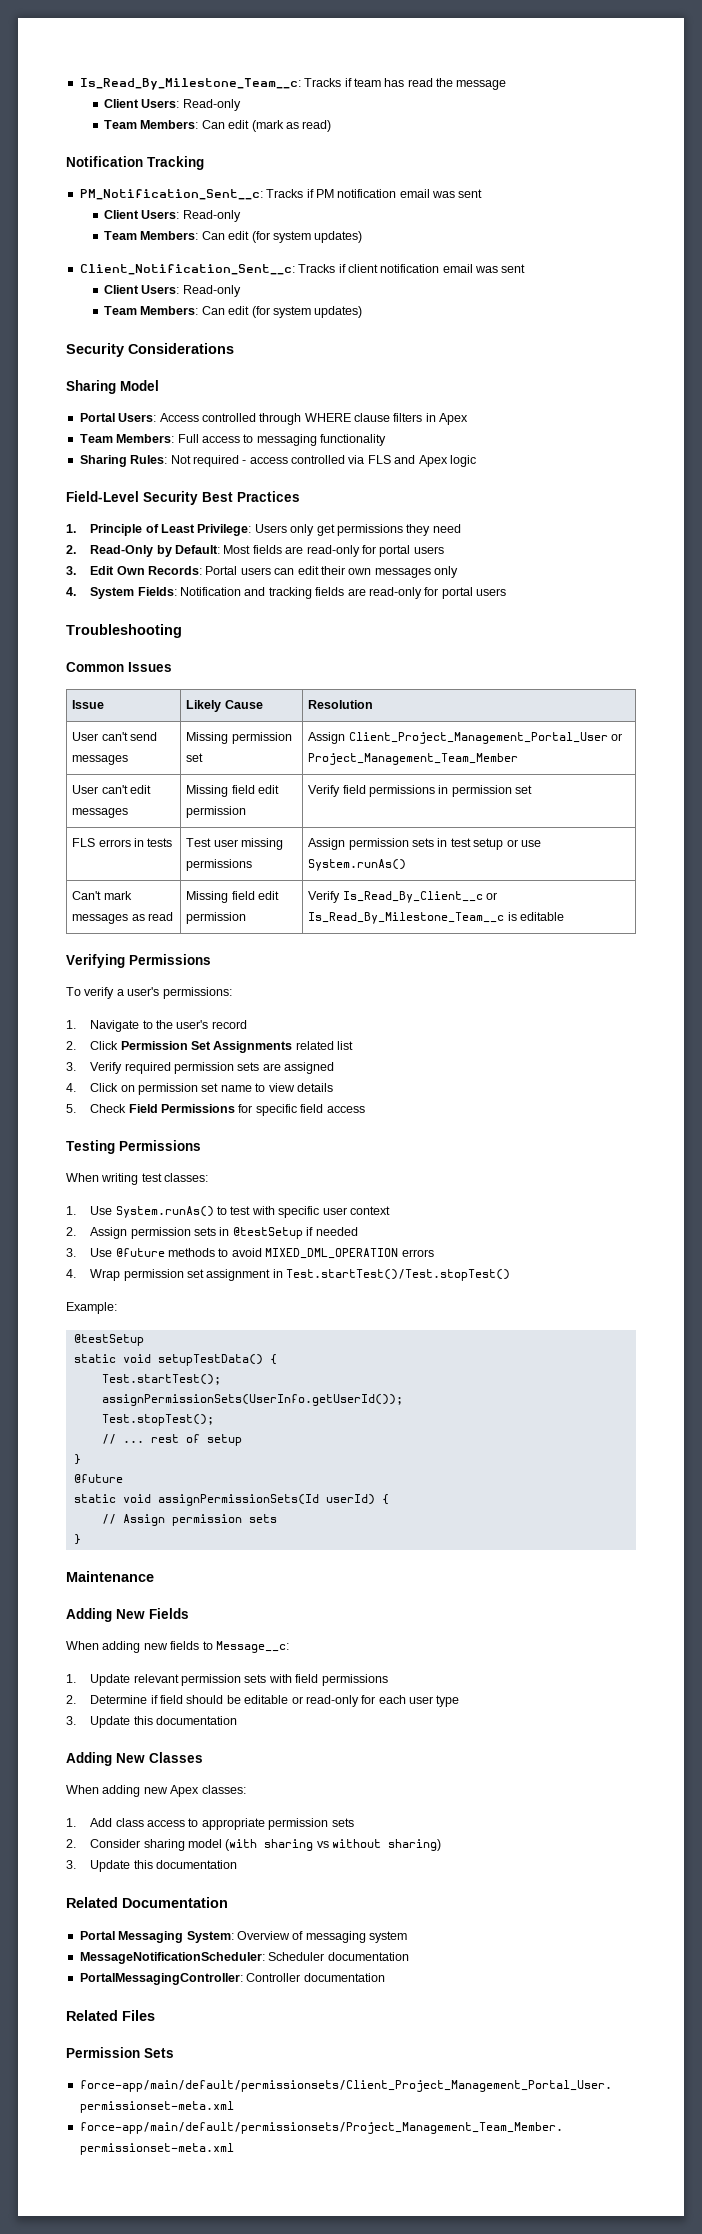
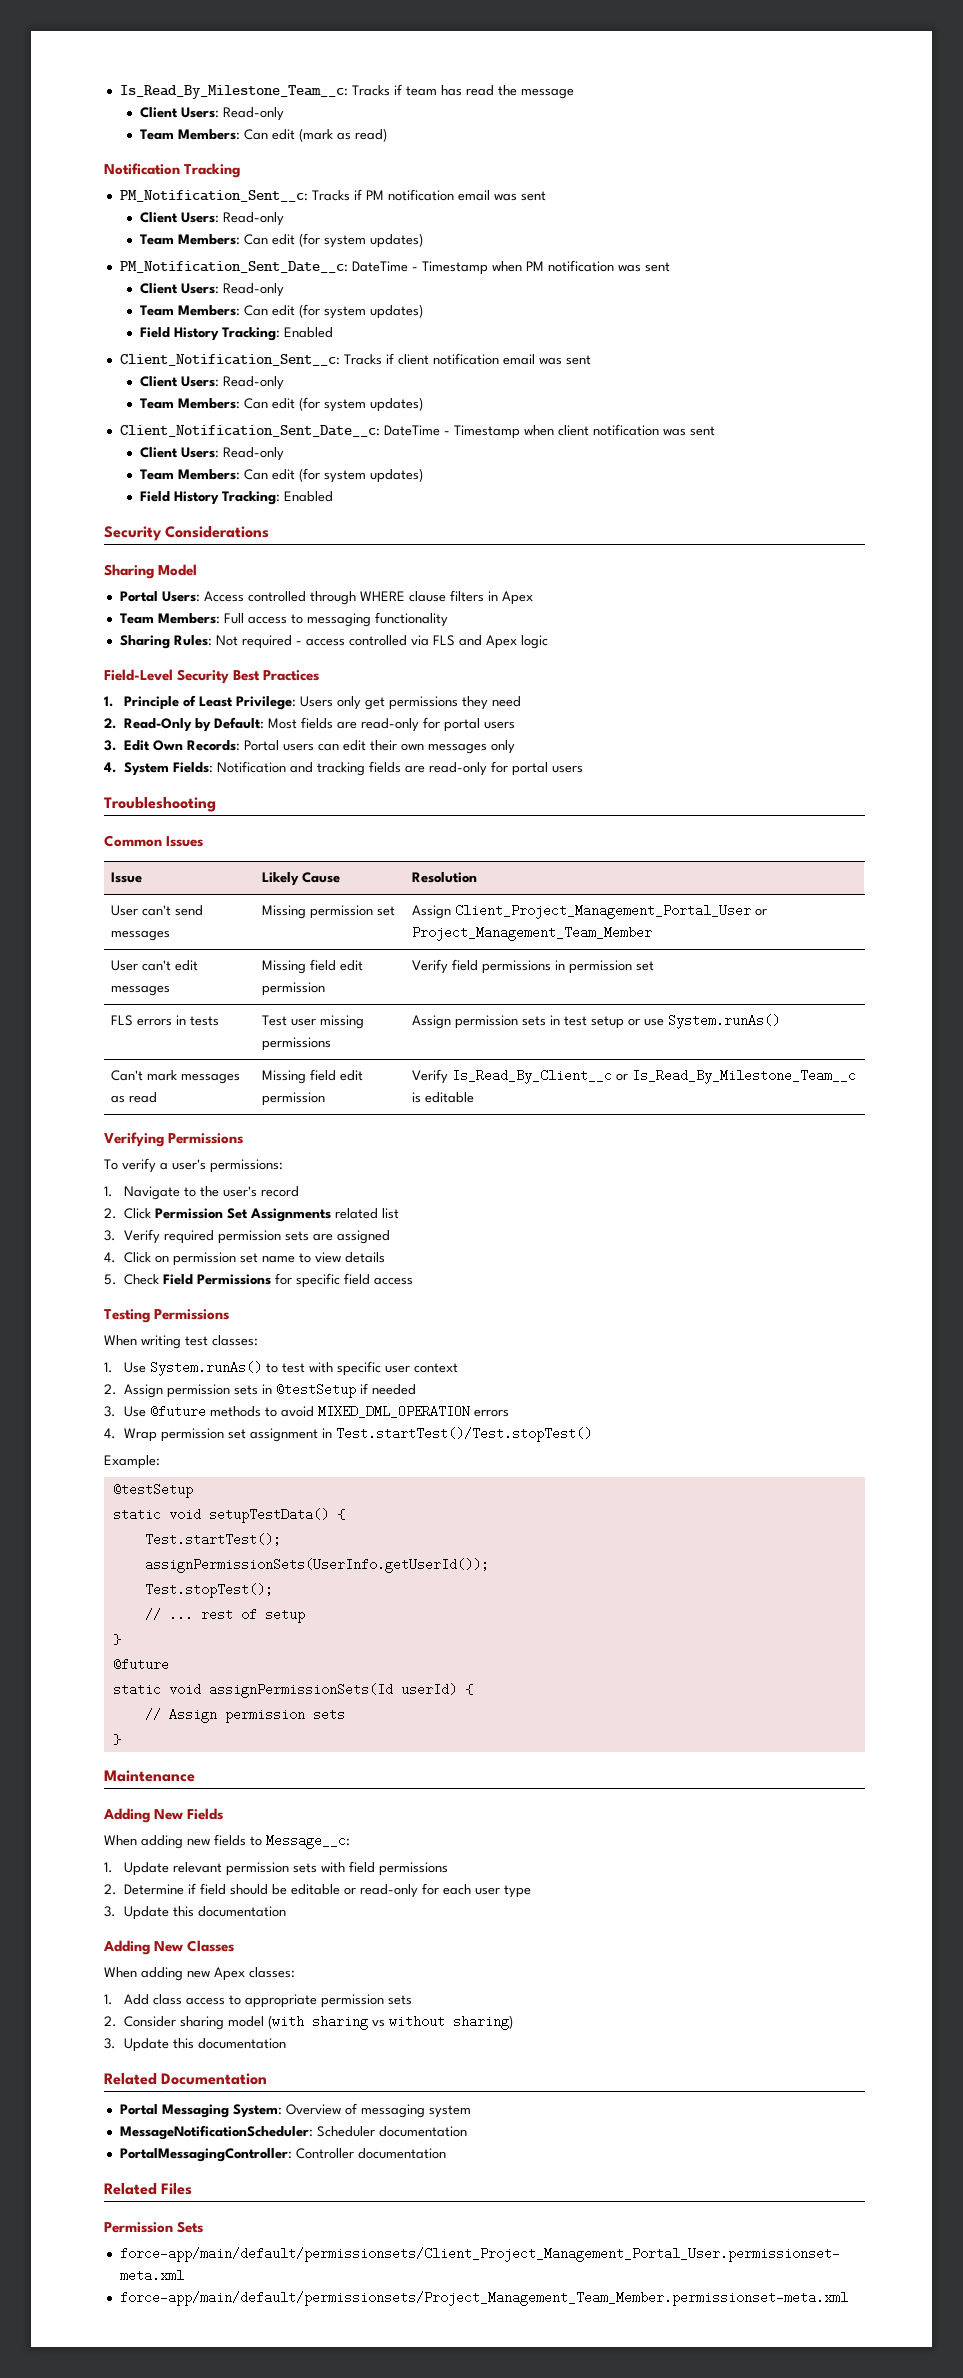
+ PM_Notification_Sent_Date__c: DateTime - Timestamp when PM notification was sent
+ Client Users: Read-only
+ Team Members: Can edit (for system updates)
+ Field History Tracking: Enabled
+ Client_Notification_Sent_Date__c: DateTime - Timestamp when client notification was sent
+ Client Users: Read-only
+ Team Members: Can edit (for system updates)
+ Field History Tracking: Enabled

